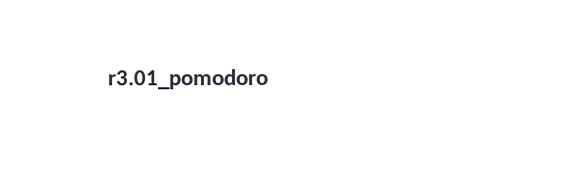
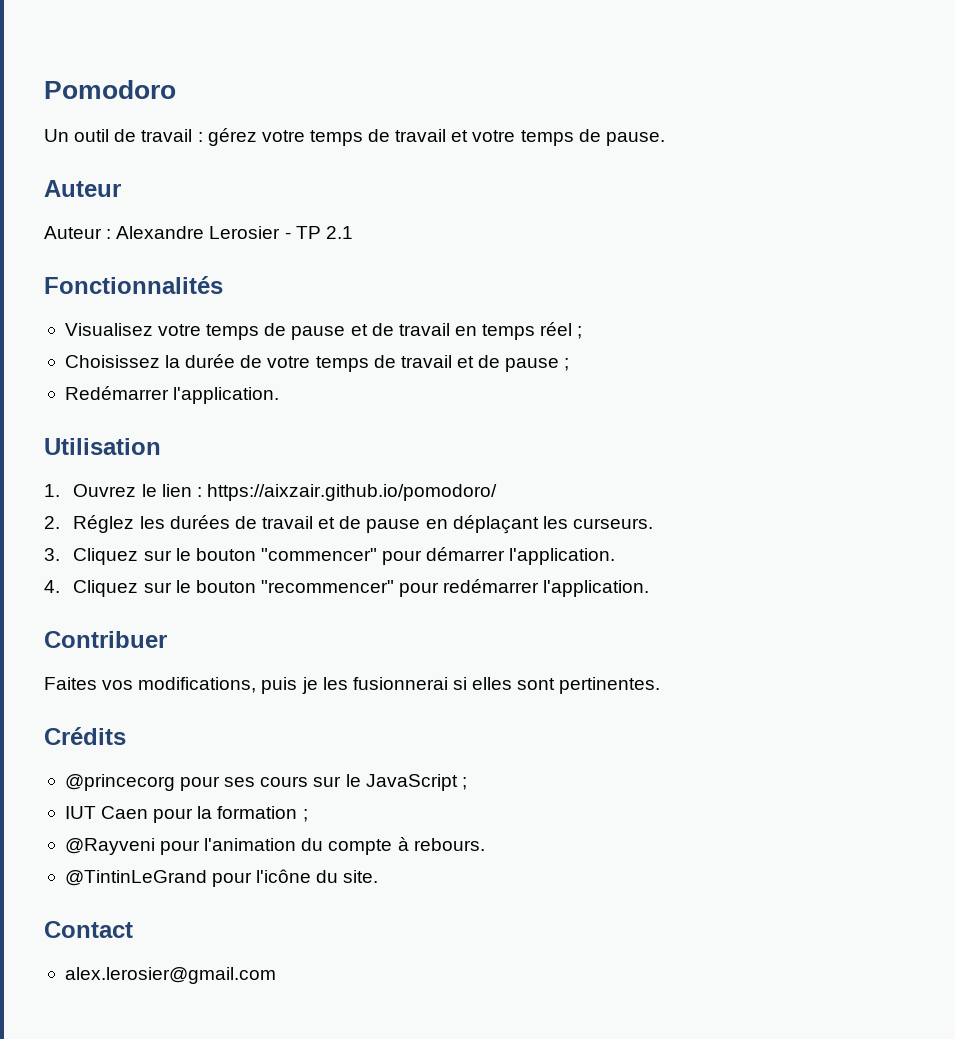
- r3.01_pomodoro
+ Pomodoro
+ Un outil de travail : gérez votre temps de travail et votre temps de pause.
+ Auteur
+ Auteur : Alexandre Lerosier - TP 2.1
+ Fonctionnalités
+ Visualisez votre temps de pause et de travail en temps réel ;
+ Choisissez la durée de votre temps de travail et de pause ;
+ Redémarrer l'application.
+ Utilisation
+ 1. Ouvrez le lien : https://aixzair.github.io/pomodoro/
+ 2. Réglez les durées de travail et de pause en déplaçant les curseurs.
+ 3. Cliquez sur le bouton "commencer" pour démarrer l'application.
+ 4. Cliquez sur le bouton "recommencer" pour redémarrer l'application.
+ Contribuer
+ Faites vos modifications, puis je les fusionnerai si elles sont pertinentes.
+ Crédits
+ @princecorg pour ses cours sur le JavaScript ;
+ IUT Caen pour la formation ;
+ @Rayveni pour l'animation du compte à rebours.
+ @TintinLeGrand pour l'icône du site.
+ Contact
+ alex.lerosier@gmail.com

